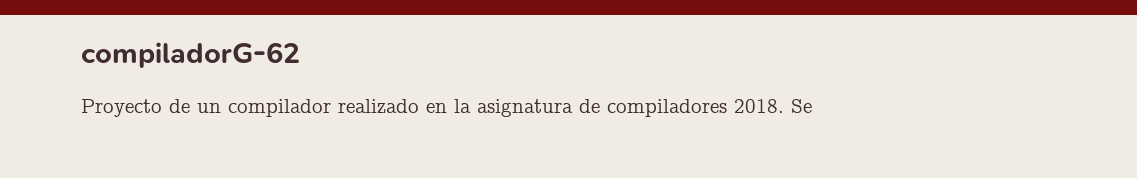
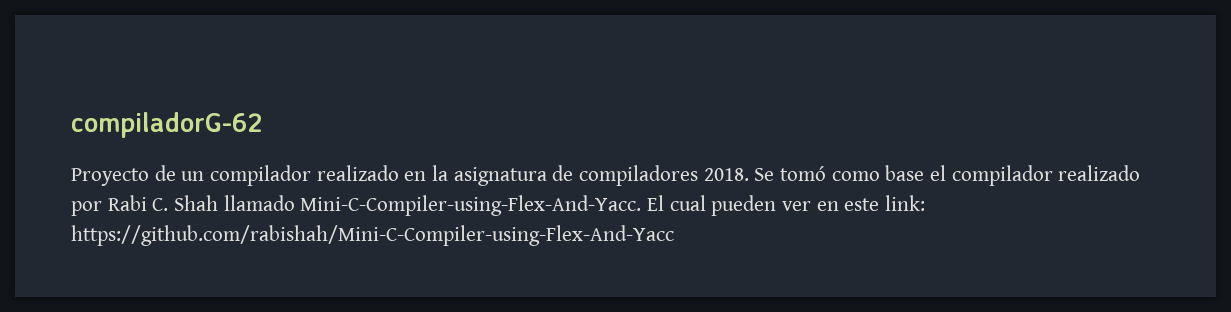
- Se
+ Se tomó como base el compilador realizado por Rabi C. Shah llamado Mini-C-Compiler-using-Flex-And-Yacc. El cual pueden ver en este link: https://github.com/rabishah/Mini-C-Compiler-using-Flex-And-Yacc

